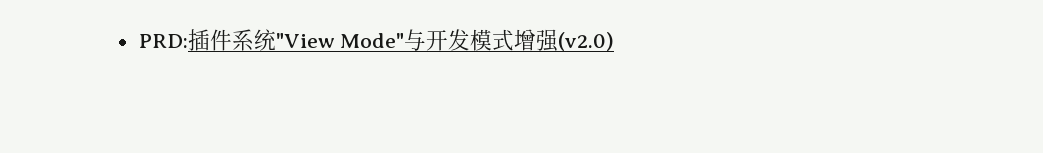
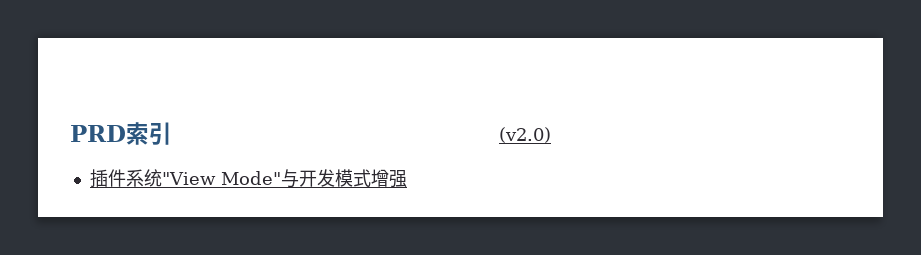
- PRD:插件系统"View Mode"与开发模式增强(v2.0)
+ PRD索引
+ 插件系统"View Mode"与开发模式增强(v2.0)

